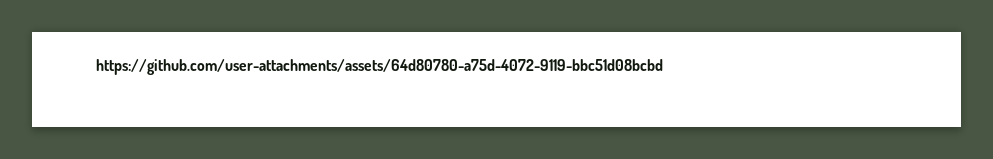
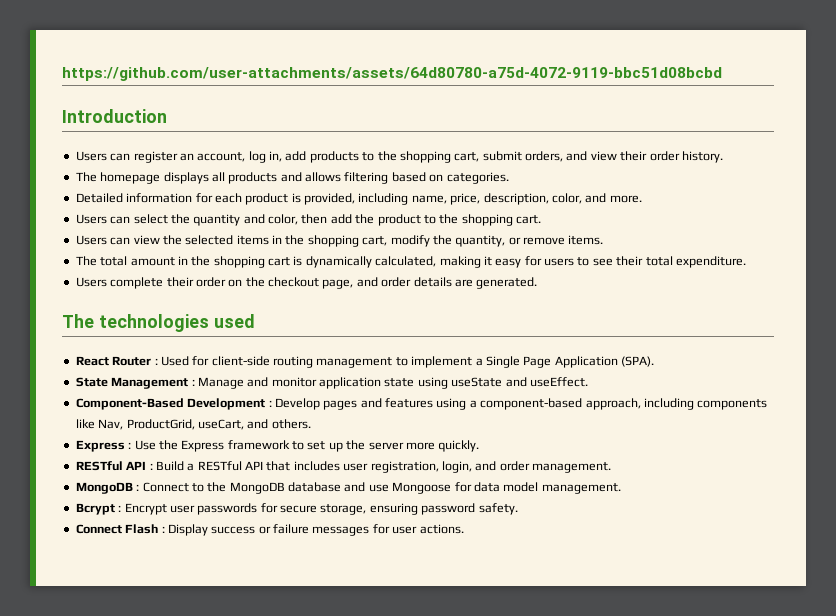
+ Introduction
+ Users can register an account, log in, add products to the shopping cart, submit orders, and view their order history.
+ The homepage displays all products and allows filtering based on categories.
+ Detailed information for each product is provided, including name, price, description, color, and more.
+ Users can select the quantity and color, then add the product to the shopping cart.
+ Users can view the selected items in the shopping cart, modify the quantity, or remove items.
+ The total amount in the shopping cart is dynamically calculated, making it easy for users to see their total expenditure.
+ Users complete their order on the checkout page, and order details are generated.
+ The technologies used
+ React Router : Used for client-side routing management to implement a Single Page Application (SPA).
+ State Management : Manage and monitor application state using useState and useEffect.
+ Component-Based Development : Develop pages and features using a component-based approach, including components like Nav, ProductGrid, useCart, and others.
+ Express : Use the Express framework to set up the server more quickly.
+ RESTful API : Build a RESTful API that includes user registration, login, and order management.
+ MongoDB : Connect to the MongoDB database and use Mongoose for data model management.
+ Bcrypt : Encrypt user passwords for secure storage, ensuring password safety.
+ Connect Flash : Display success or failure messages for user actions.

